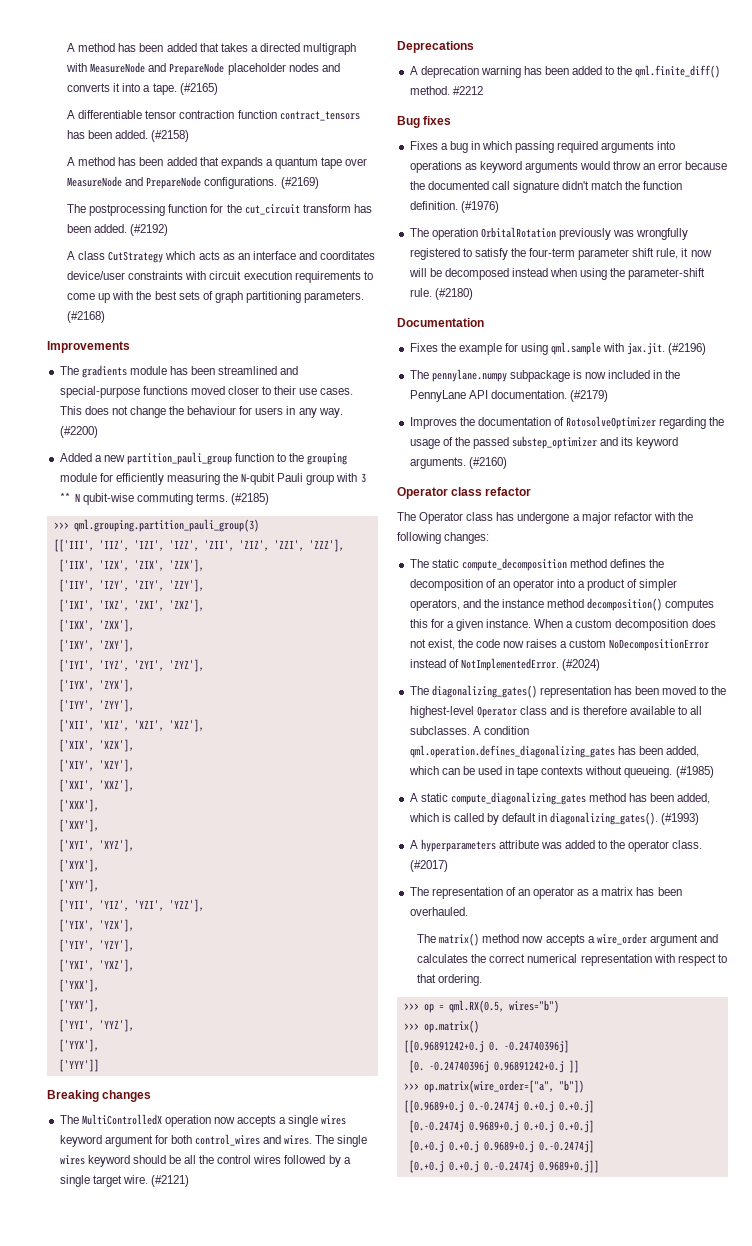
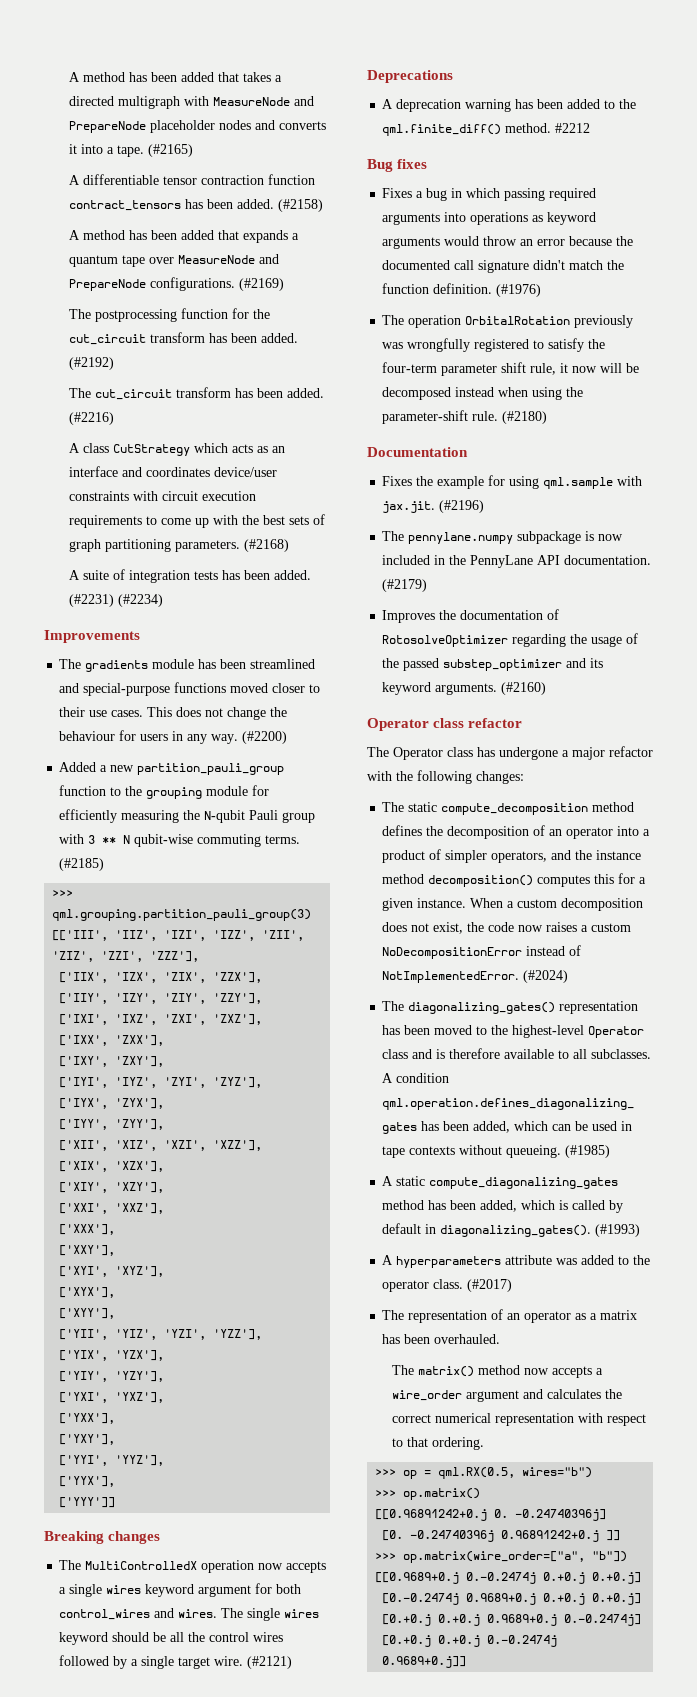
+ The cut_circuit transform has been added. (#2216)
- A class CutStrategy which acts as an interface and coorditates device/user constraints with circuit execution requirements to come up with the best sets of graph partitioning parameters.
+ A class CutStrategy which acts as an interface and coordinates device/user constraints with circuit execution requirements to come up with the best sets of graph partitioning parameters.
+ A suite of integration tests has been added. (#2231) (#2234)

